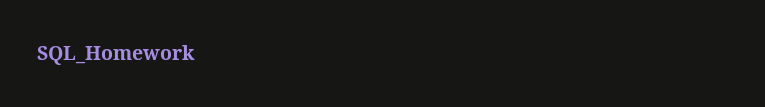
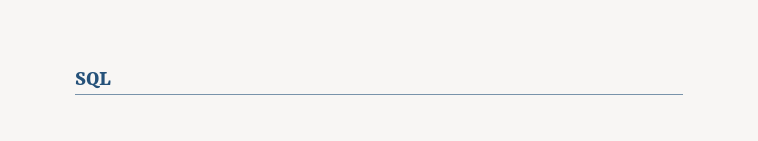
- SQL_Homework
+ SQL

